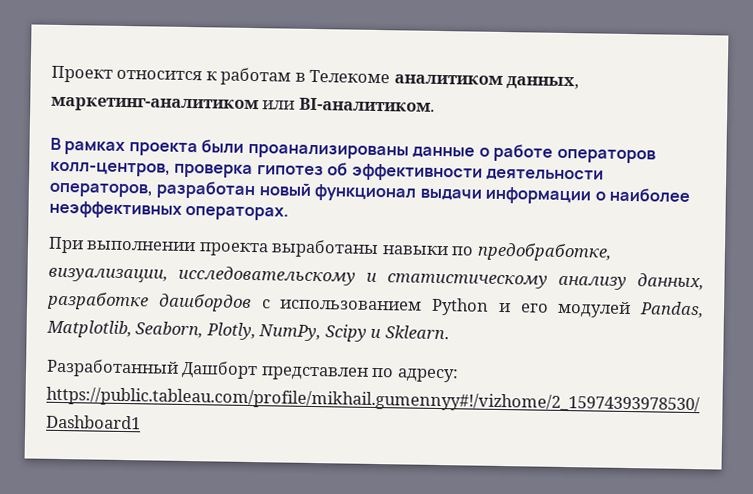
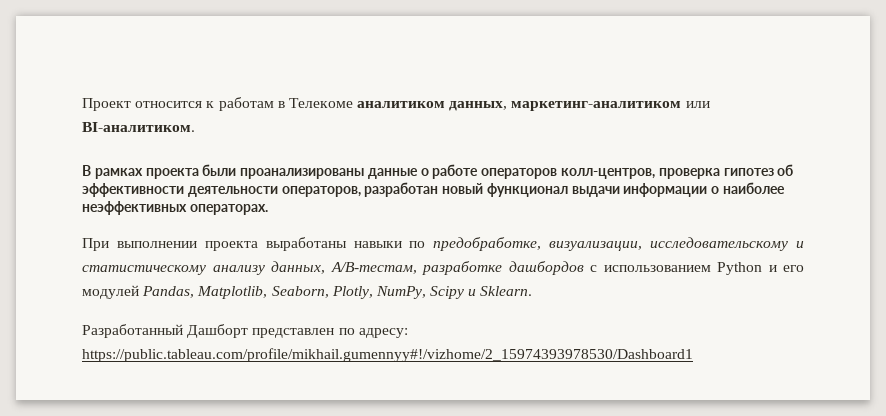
- При выполнении проекта выработаны навыки по предобработке, визуализации, исследовательскому и статистическому анализу данных, разработке дашбордов с использованием Python и его модулей Pandas, Matplotlib, Seaborn, Plotly, NumPy, Scipy и Sklearn.
+ При выполнении проекта выработаны навыки по предобработке, визуализации, исследовательскому и статистическому анализу данных, A/B-тестам, разработке дашбордов с использованием Python и его модулей Pandas, Matplotlib, Seaborn, Plotly, NumPy, Scipy и Sklearn.

